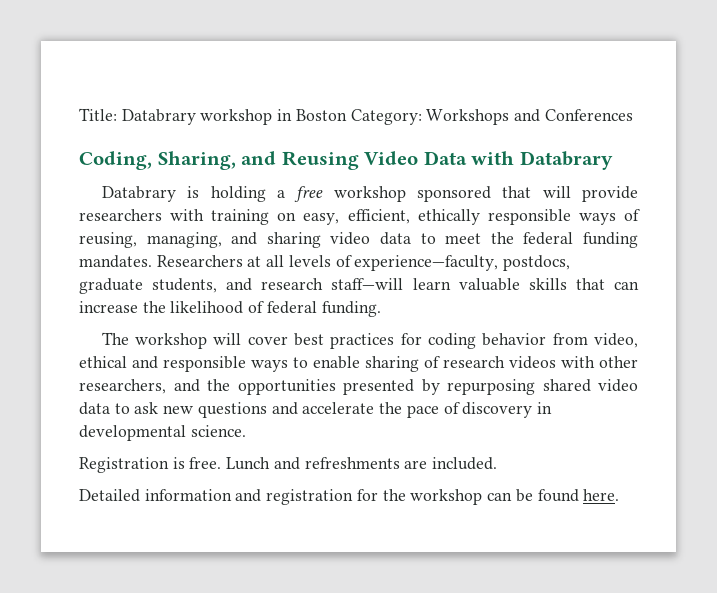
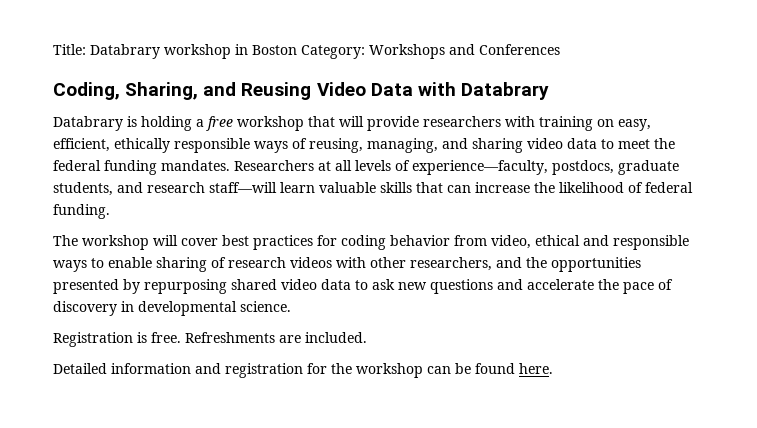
- Databrary is holding a free workshop sponsored that will provide researchers with training on easy, efficient, ethically responsible ways of reusing, managing, and sharing video data to meet the federal funding mandates.
+ Databrary is holding a free workshop that will provide researchers with training on easy, efficient, ethically responsible ways of reusing, managing, and sharing video data to meet the federal funding mandates.
- Lunch and refreshments are included.
+ Refreshments are included.

